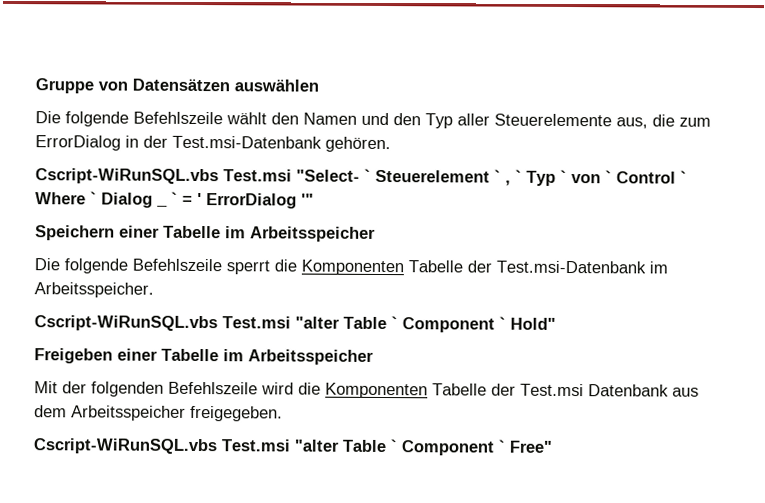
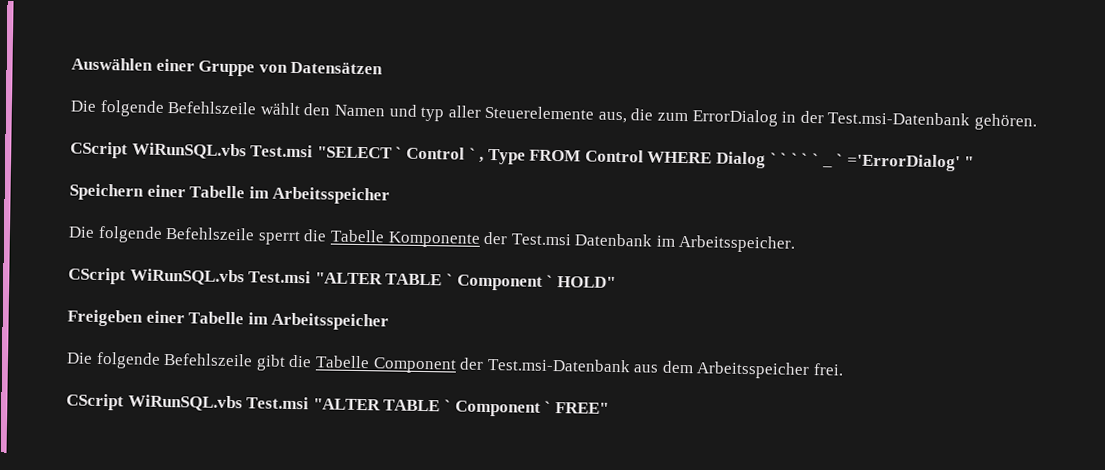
- Gruppe von Datensätzen auswählen
+ Auswählen einer Gruppe von Datensätzen
- Die folgende Befehlszeile wählt den Namen und den Typ aller Steuerelemente aus, die zum ErrorDialog in der Test.msi-Datenbank gehören.
+ Die folgende Befehlszeile wählt den Namen und typ aller Steuerelemente aus, die zum ErrorDialog in der Test.msi-Datenbank gehören.
- Cscript-WiRunSQL.vbs Test.msi "Select- ` Steuerelement ` , ` Typ ` von ` Control ` Where ` Dialog _ ` = ' ErrorDialog '"
+ CScript WiRunSQL.vbs Test.msi "SELECT ` Control ` , Type FROM Control WHERE Dialog ` ` ` ` ` _ ` ='ErrorDialog' "
- Die folgende Befehlszeile sperrt die Komponenten Tabelle der Test.msi-Datenbank im Arbeitsspeicher.
- Cscript-WiRunSQL.vbs Test.msi "alter Table ` Component ` Hold"
+ Die folgende Befehlszeile sperrt die Tabelle Komponente der Test.msi Datenbank im Arbeitsspeicher.
+ CScript WiRunSQL.vbs Test.msi "ALTER TABLE ` Component ` HOLD"
- Mit der folgenden Befehlszeile wird die Komponenten Tabelle der Test.msi Datenbank aus dem Arbeitsspeicher freigegeben.
- Cscript-WiRunSQL.vbs Test.msi "alter Table ` Component ` Free"
+ Die folgende Befehlszeile gibt die Tabelle Component der Test.msi-Datenbank aus dem Arbeitsspeicher frei.
+ CScript WiRunSQL.vbs Test.msi "ALTER TABLE ` Component ` FREE"

